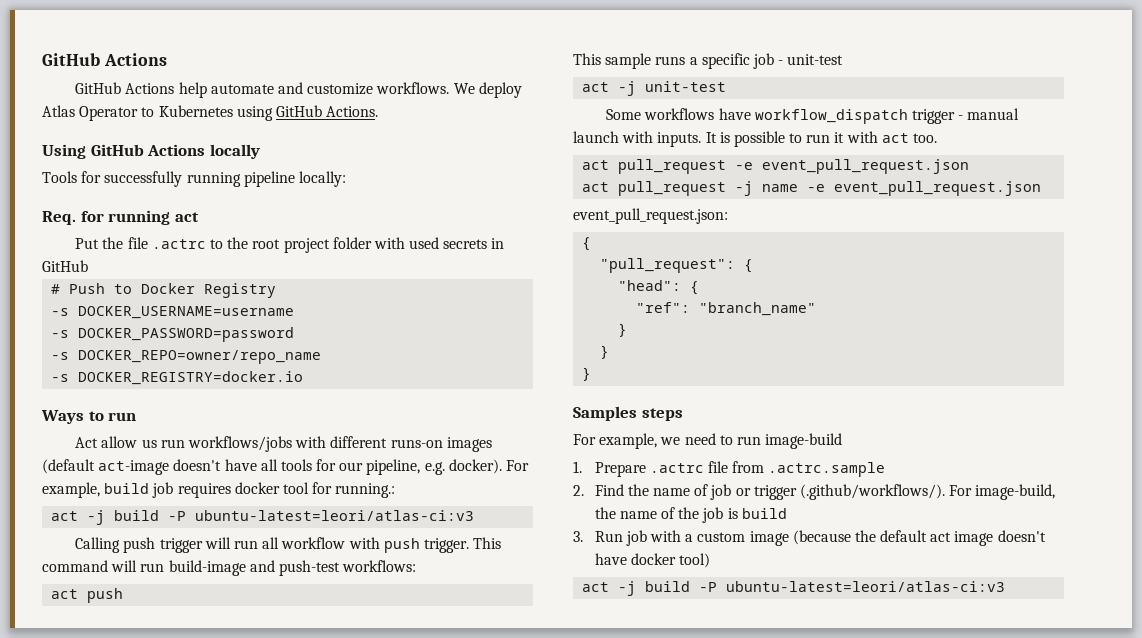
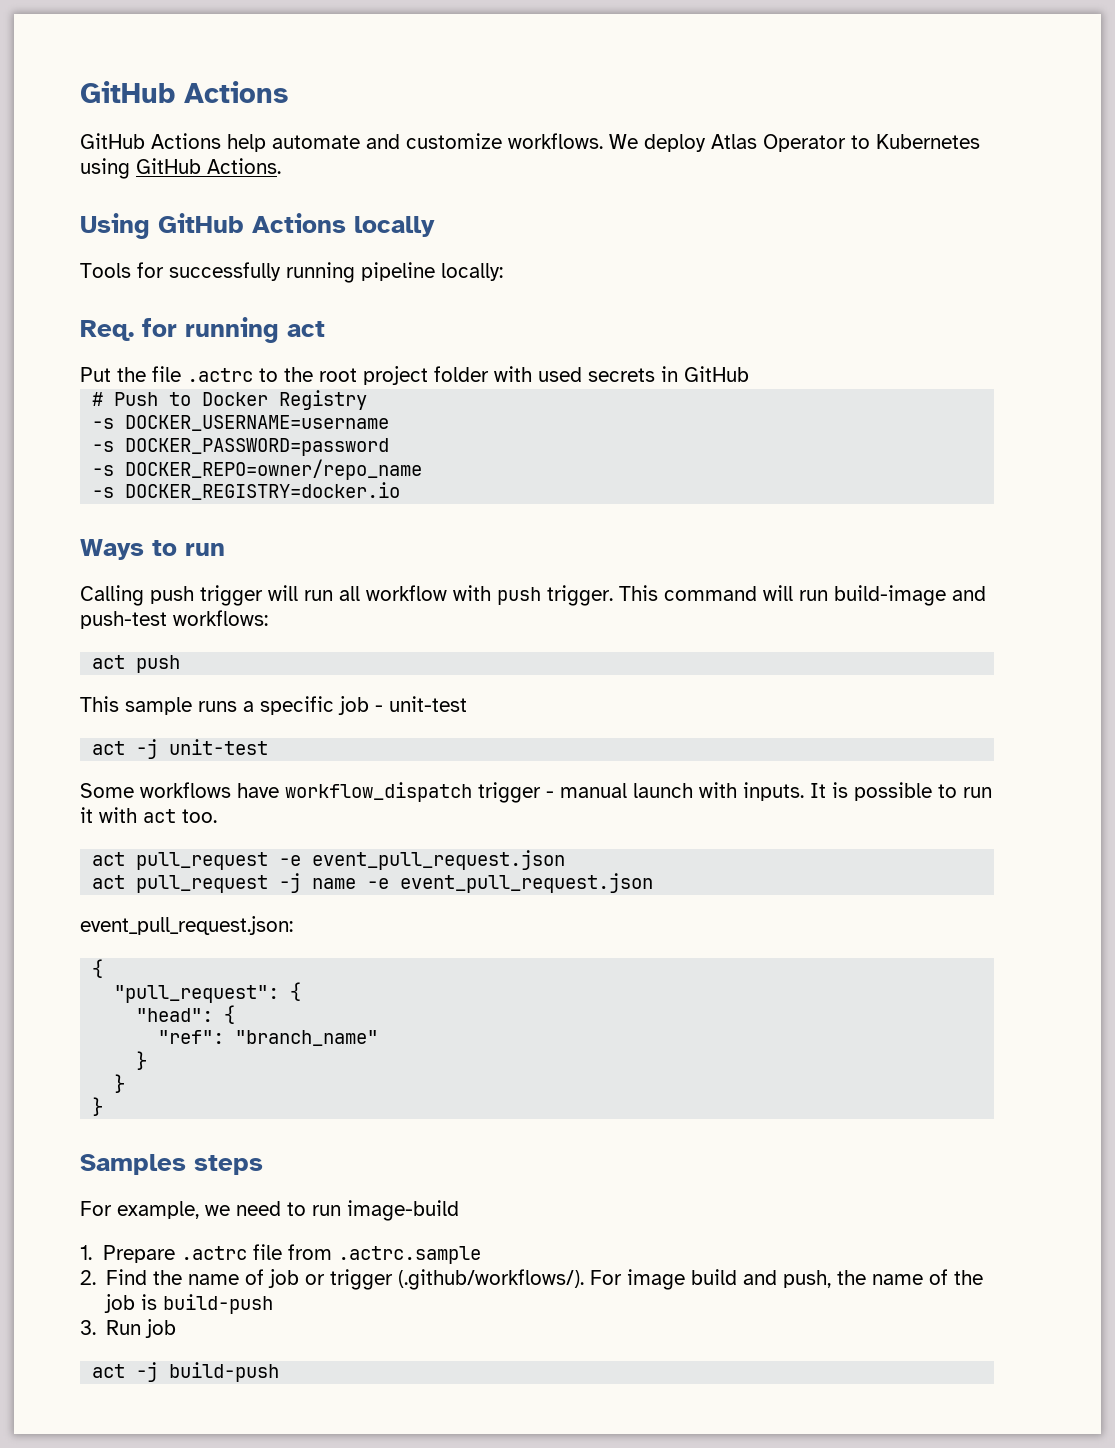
- Act allow us run workflows/jobs with different runs-on images (default act-image doesn't have all tools for our pipeline, e.g. docker). For example, build job requires docker tool for running.:
- act -j build -P ubuntu-latest=leori/atlas-ci:v3
- 2. Find the name of job or trigger (.github/workflows/). For image-build, the name of the job is build
+ 2. Find the name of job or trigger (.github/workflows/). For image build and push, the name of the job is build-push
- 3. Run job with a custom image (because the default act image doesn't have docker tool)
- act -j build -P ubuntu-latest=leori/atlas-ci:v3
+ 3. Run job
+ act -j build-push

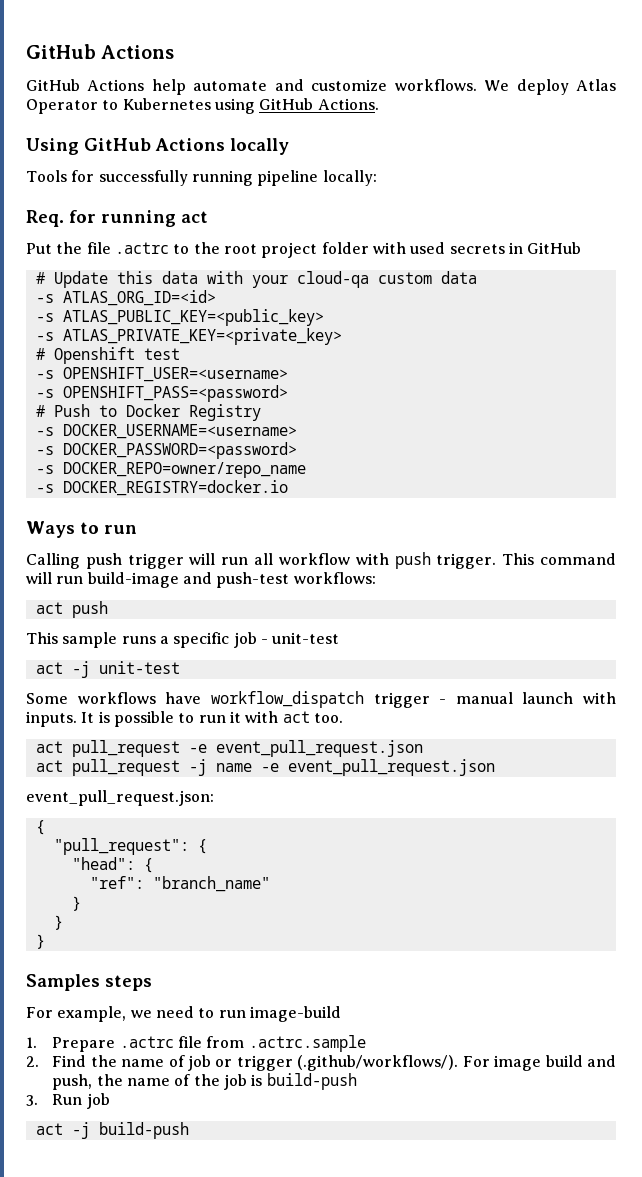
+ # Update this data with your cloud-qa custom data
+ -s ATLAS_ORG_ID=<id>
+ -s ATLAS_PUBLIC_KEY=<public_key>
+ -s ATLAS_PRIVATE_KEY=<private_key>
+ # Openshift test
+ -s OPENSHIFT_USER=<username>
+ -s OPENSHIFT_PASS=<password>
- -s DOCKER_USERNAME=username
- -s DOCKER_PASSWORD=password
+ -s DOCKER_USERNAME=<username>
+ -s DOCKER_PASSWORD=<password>

